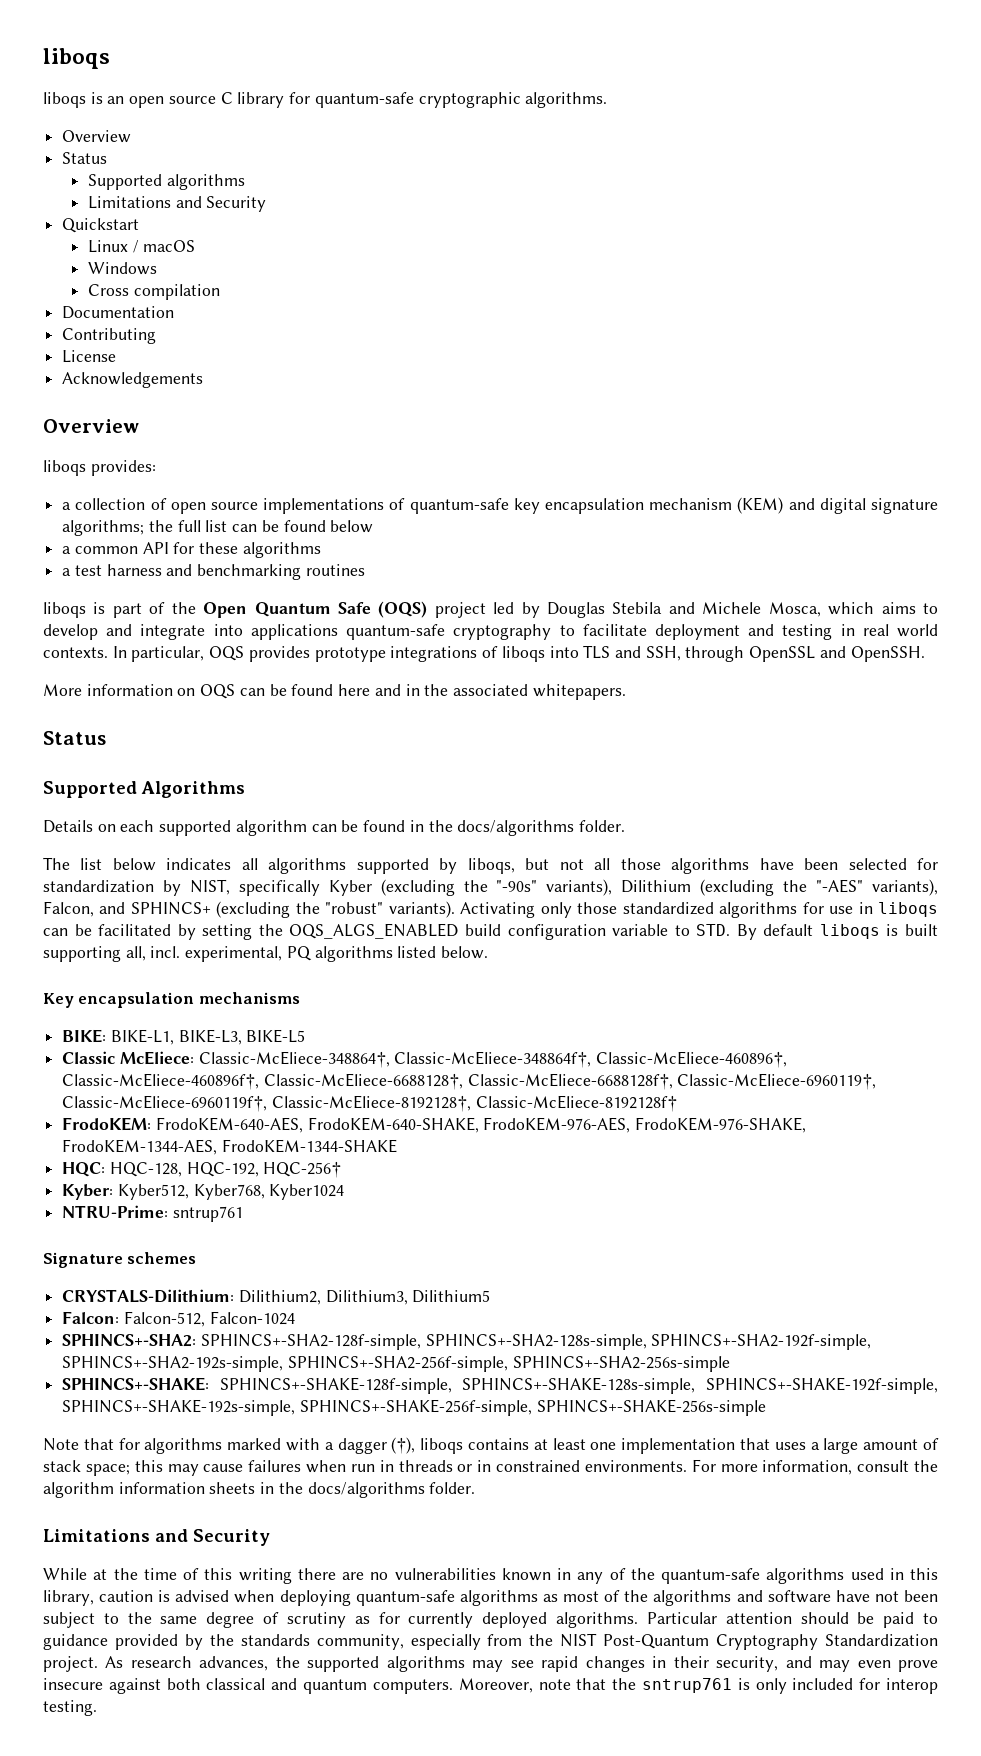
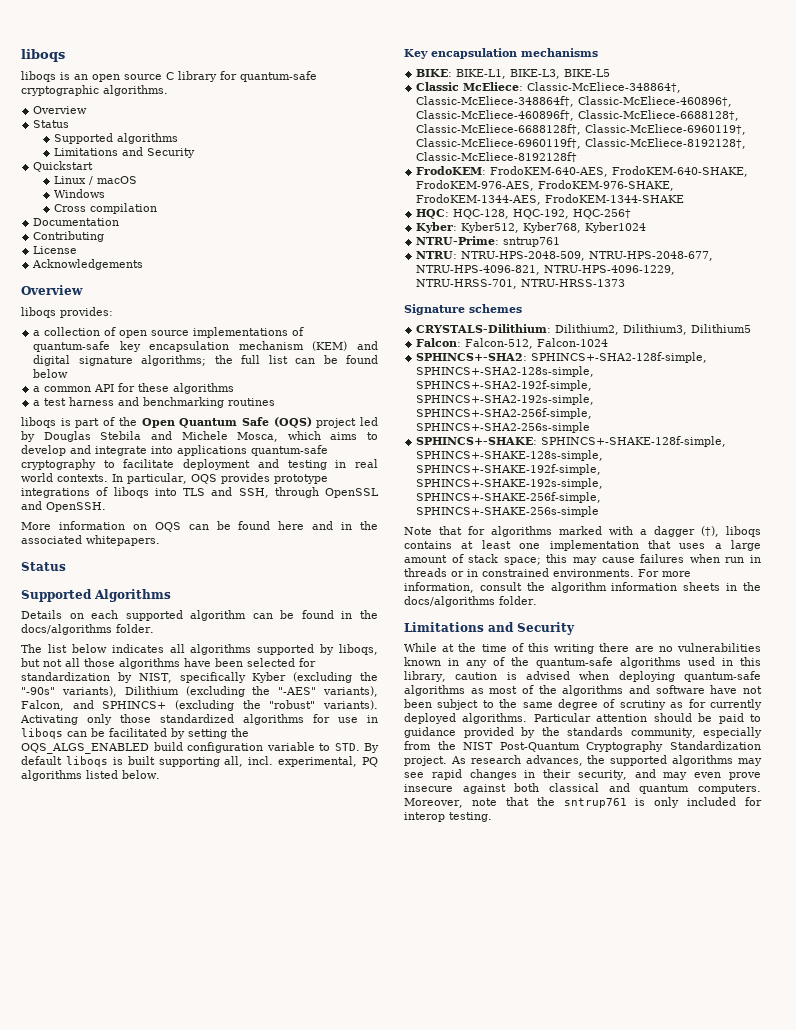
+ NTRU: NTRU-HPS-2048-509, NTRU-HPS-2048-677, NTRU-HPS-4096-821, NTRU-HPS-4096-1229, NTRU-HRSS-701, NTRU-HRSS-1373

